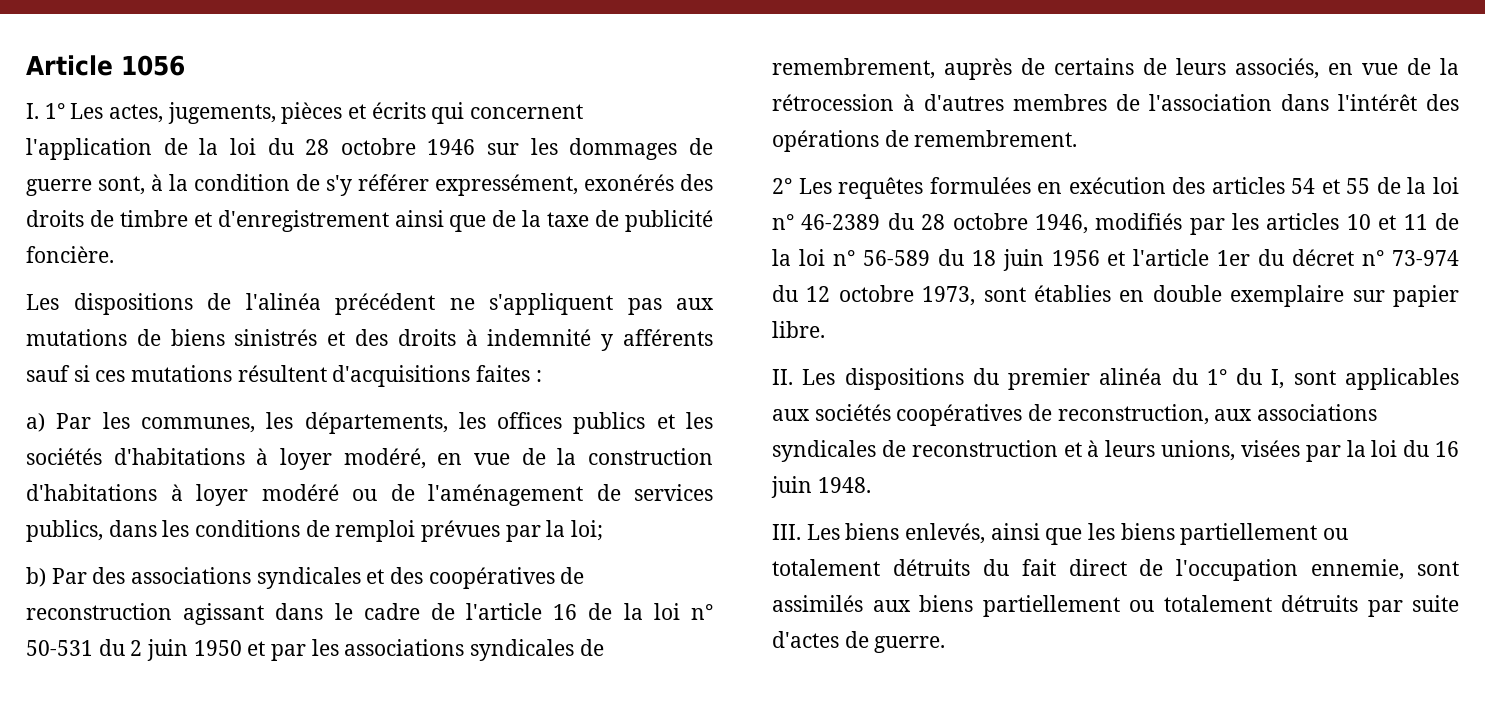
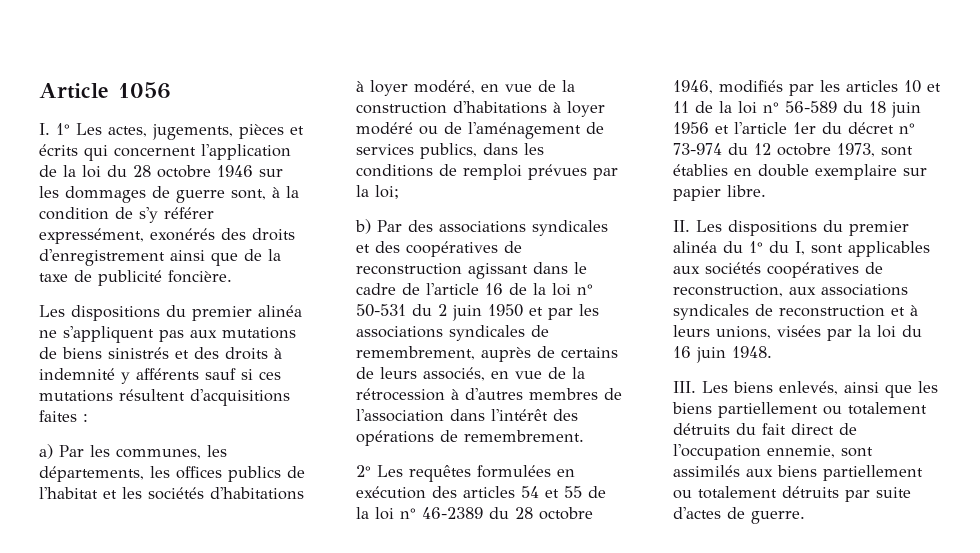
- I. 1° Les actes, jugements, pièces et écrits qui concernent l'application de la loi du 28 octobre 1946 sur les dommages de guerre sont, à la condition de s'y référer expressément, exonérés des droits de timbre et d'enregistrement ainsi que de la taxe de publicité foncière.
+ I. 1° Les actes, jugements, pièces et écrits qui concernent l'application de la loi du 28 octobre 1946 sur les dommages de guerre sont, à la condition de s'y référer expressément, exonérés des droits d'enregistrement ainsi que de la taxe de publicité foncière.
- Les dispositions de l'alinéa précédent ne s'appliquent pas aux mutations de biens sinistrés et des droits à indemnité y afférents sauf si ces mutations résultent d'acquisitions faites :
+ Les dispositions du premier alinéa ne s'appliquent pas aux mutations de biens sinistrés et des droits à indemnité y afférents sauf si ces mutations résultent d'acquisitions faites :
- a) Par les communes, les départements, les offices publics et les sociétés d'habitations à loyer modéré, en vue de la construction d'habitations à loyer modéré ou de l'aménagement de services publics, dans les conditions de remploi prévues par la loi;
+ a) Par les communes, les départements, les offices publics de l'habitat et les sociétés d'habitations à loyer modéré, en vue de la construction d'habitations à loyer modéré ou de l'aménagement de services publics, dans les conditions de remploi prévues par la loi;

